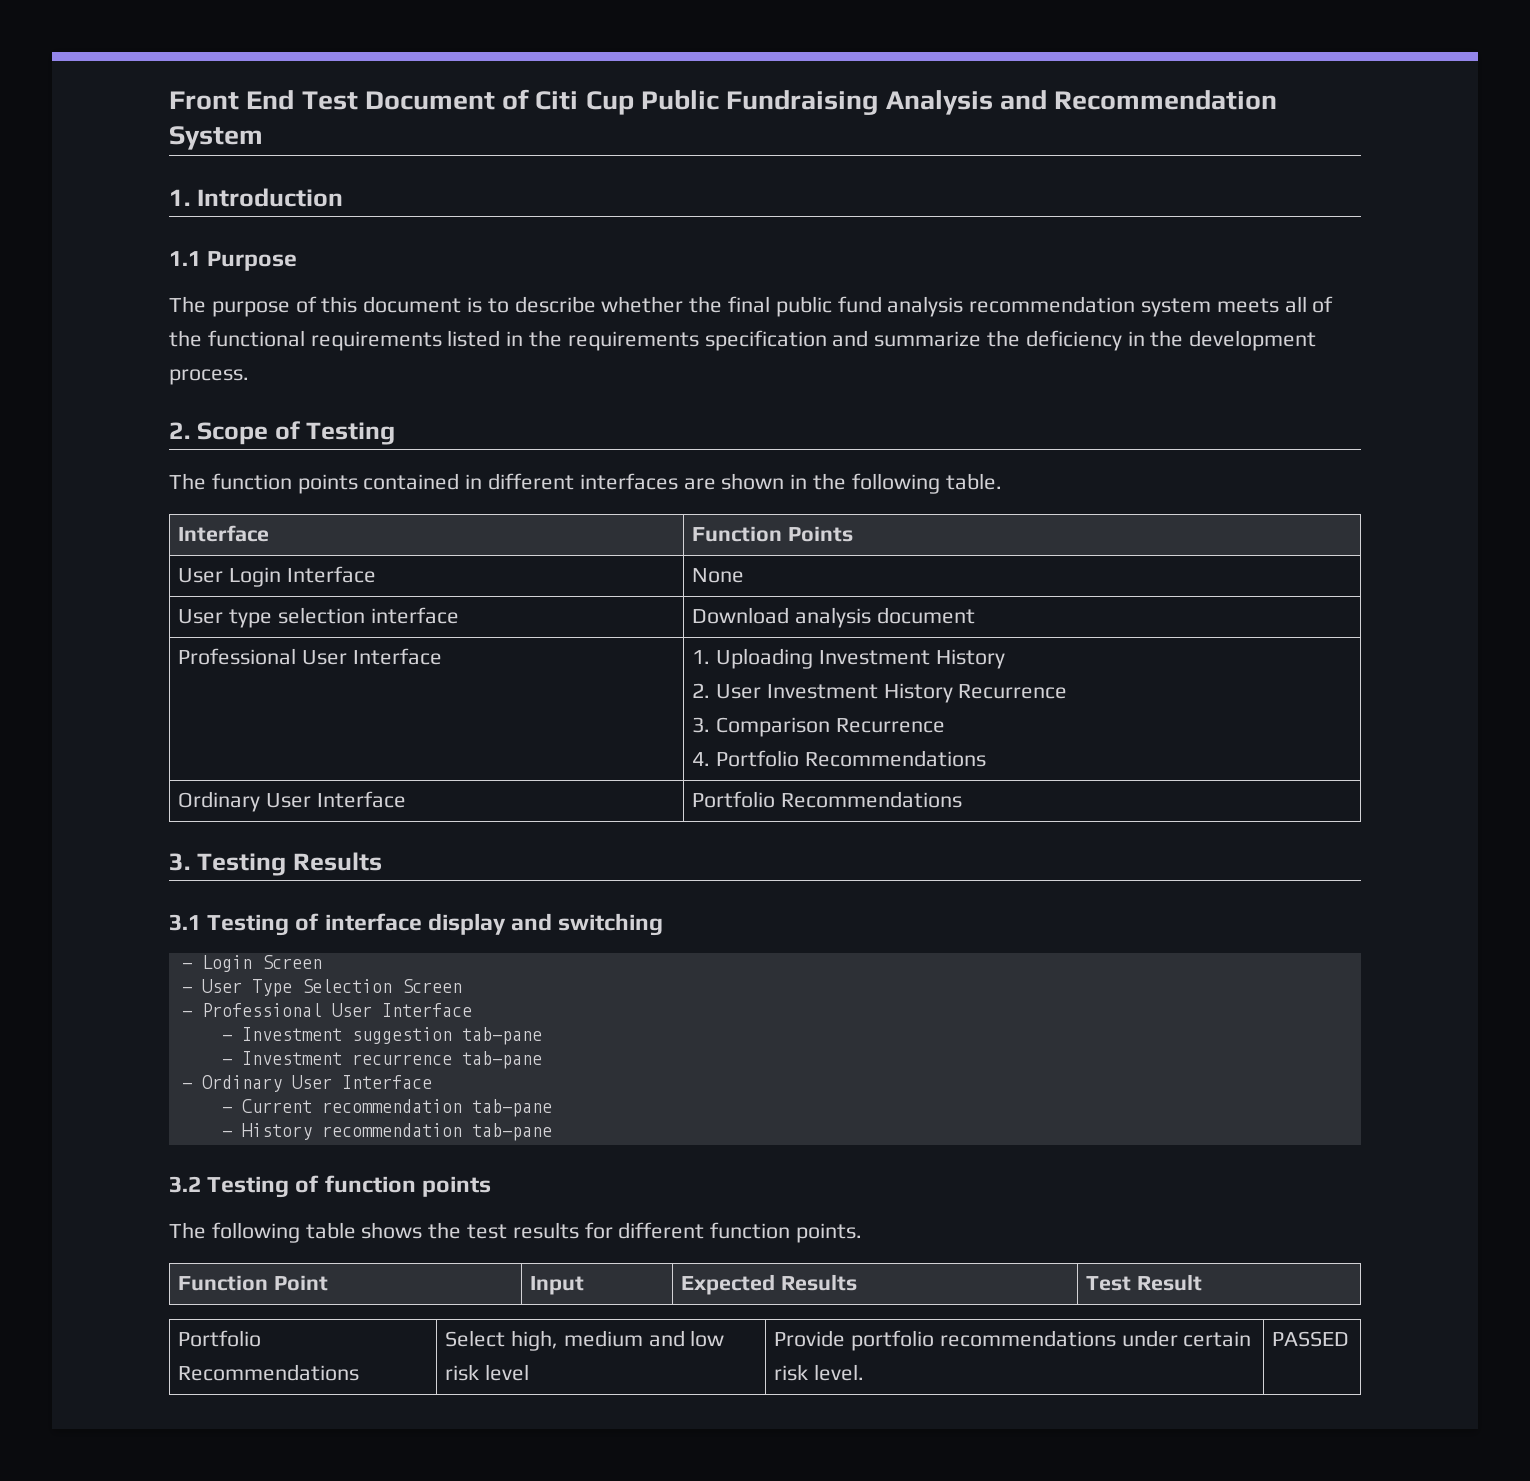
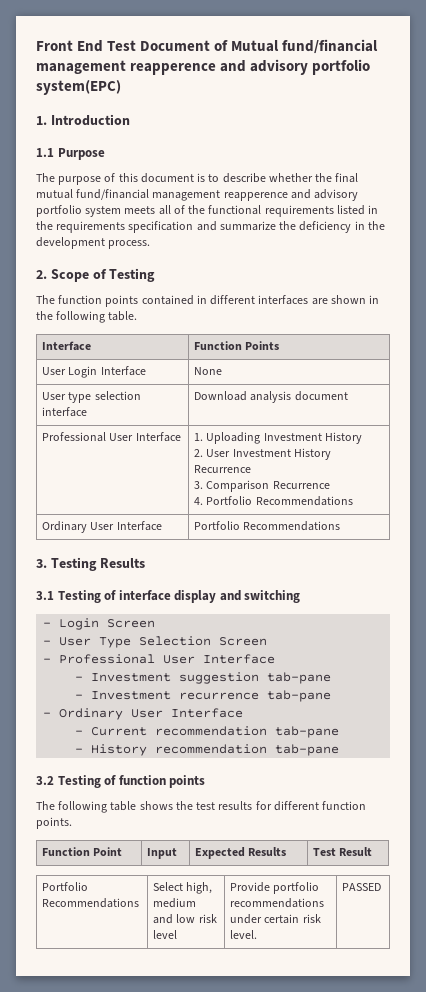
- Front End Test Document of Citi Cup Public Fundraising Analysis and Recommendation System
+ Front End Test Document of Mutual fund/financial management reapperence and advisory portfolio system(EPC)
- The purpose of this document is to describe whether the final public fund analysis recommendation system meets all of the functional requirements listed in the requirements specification and summarize the deficiency in the development process.
+ The purpose of this document is to describe whether the final mutual fund/financial management reapperence and advisory portfolio system meets all of the functional requirements listed in the requirements specification and summarize the deficiency in the development process.

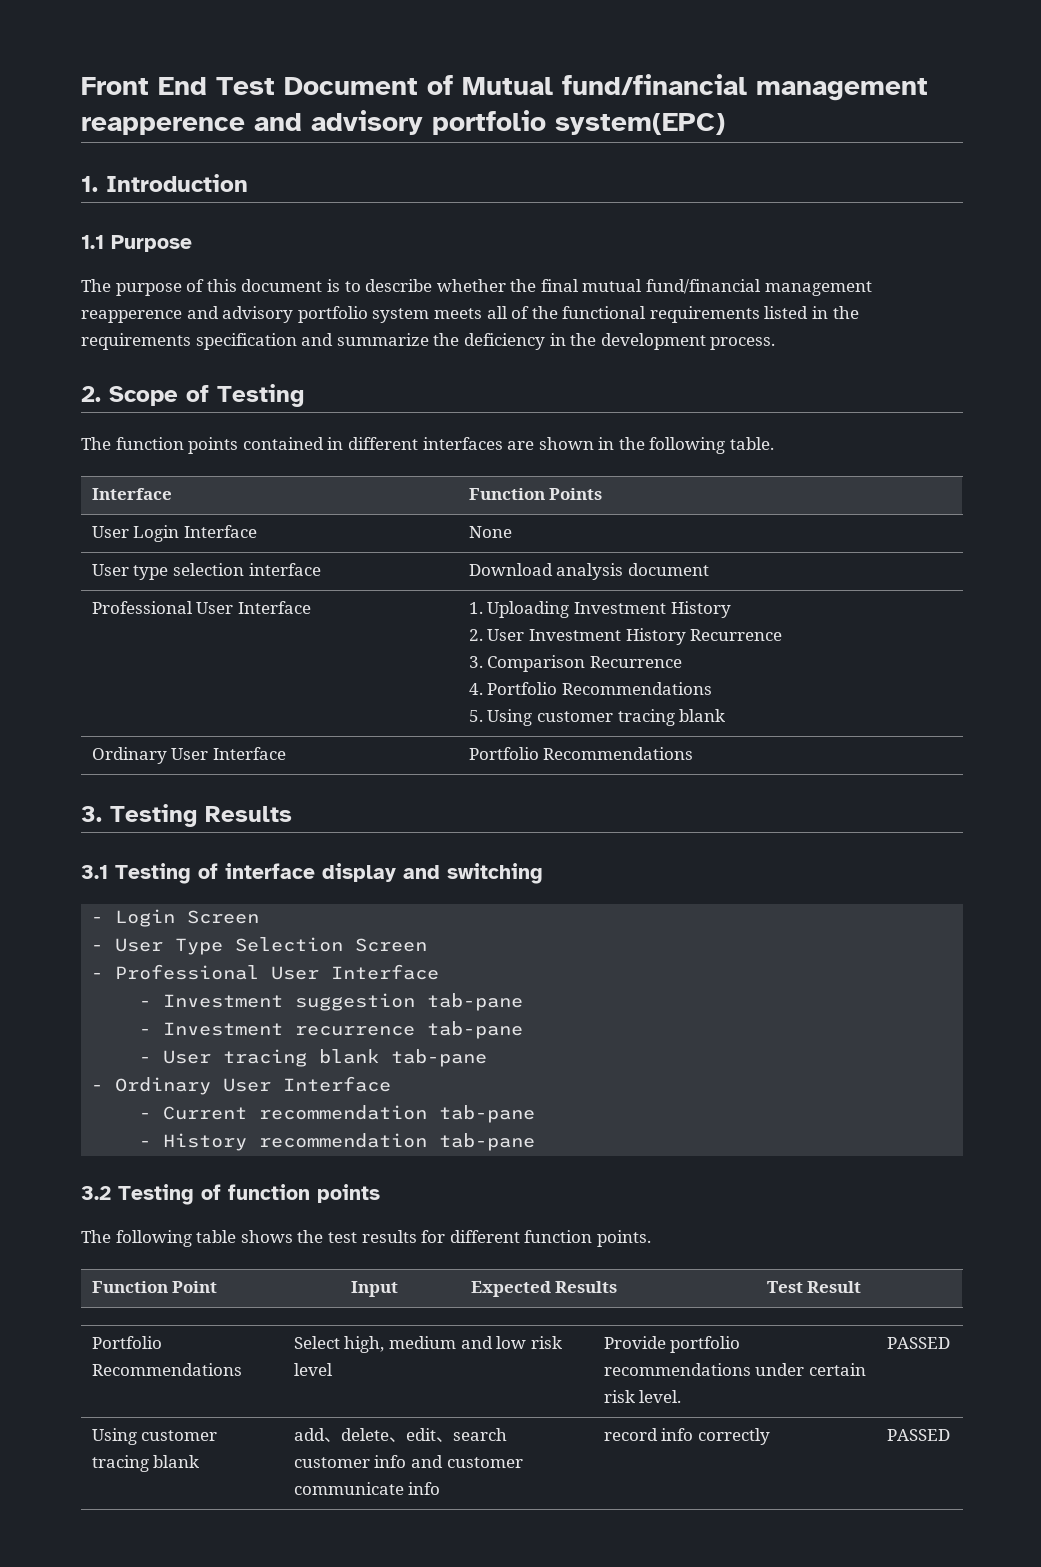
  Professional User Interface | 1. Uploading Investment History
  2. User Investment History Recurrence
  3. Comparison Recurrence
  4. Portfolio Recommendations
+ 5. Using customer tracing blank
+ - User tracing blank tab-pane
+ Using customer tracing blank | add、delete、edit、search customer info and customer communicate info | record info correctly | PASSED

